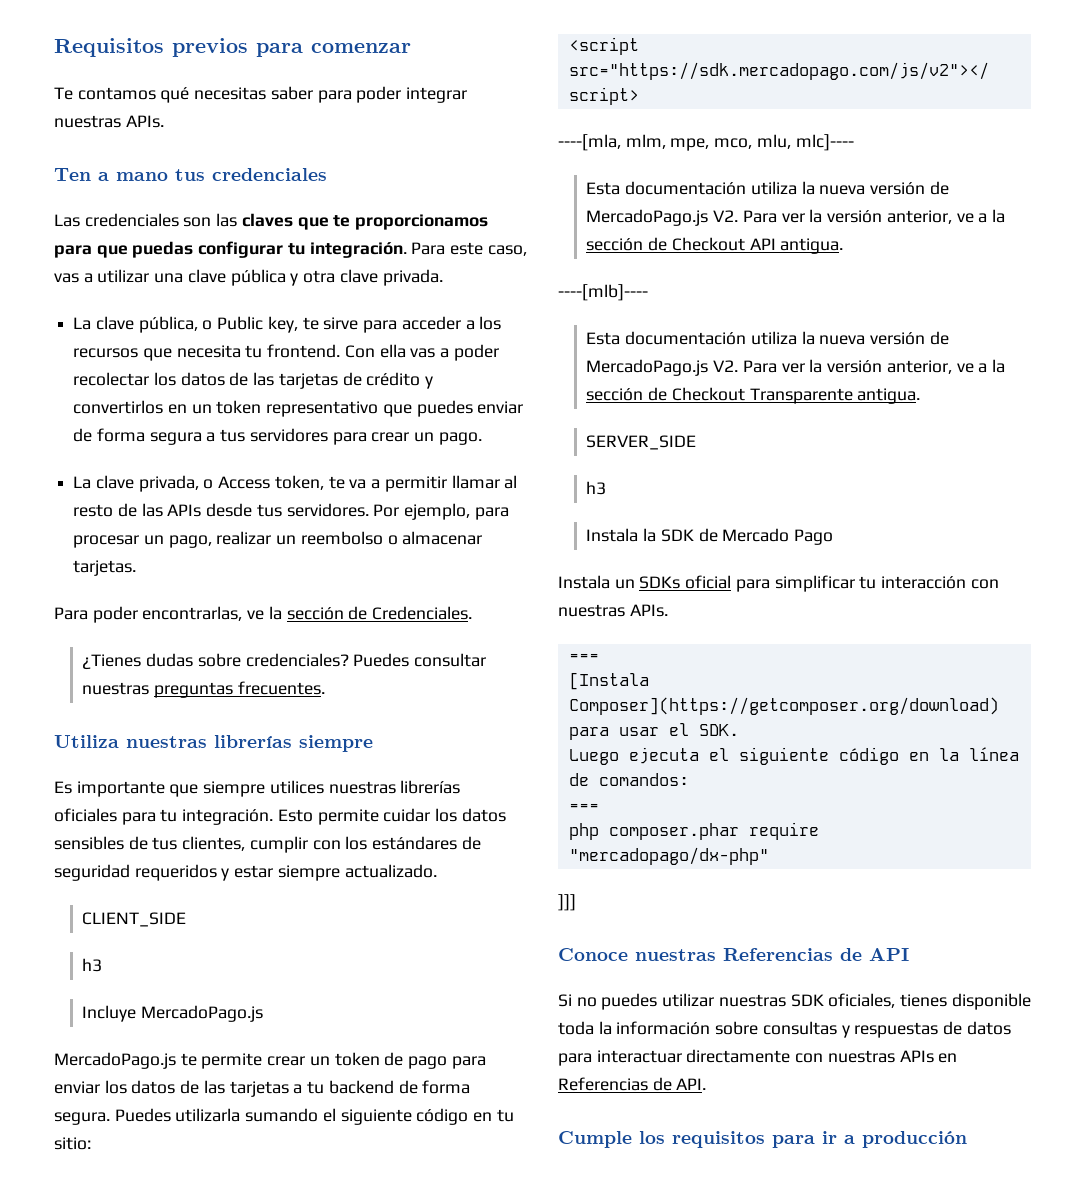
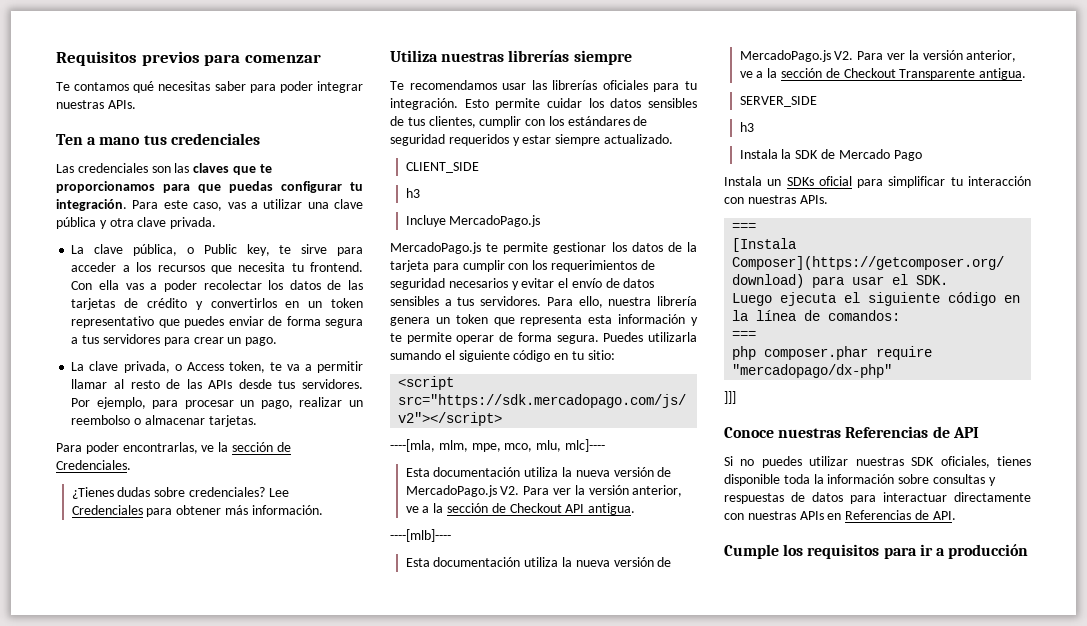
- Puedes consultar nuestras preguntas frecuentes.
+ Lee Credenciales para obtener más información.
  Utiliza nuestras librerías siempre
- Es importante que siempre utilices nuestras librerías oficiales para tu integración.
+ Te recomendamos usar las librerías oficiales para tu integración.
- MercadoPago.js te permite crear un token de pago para enviar los datos de las tarjetas a tu backend de forma segura.
+ MercadoPago.js te permite gestionar los datos de la tarjeta para cumplir con los requerimientos de seguridad necesarios y evitar el envío de datos sensibles a tus servidores. Para ello, nuestra librería genera un token que representa esta información y te permite operar de forma segura.

